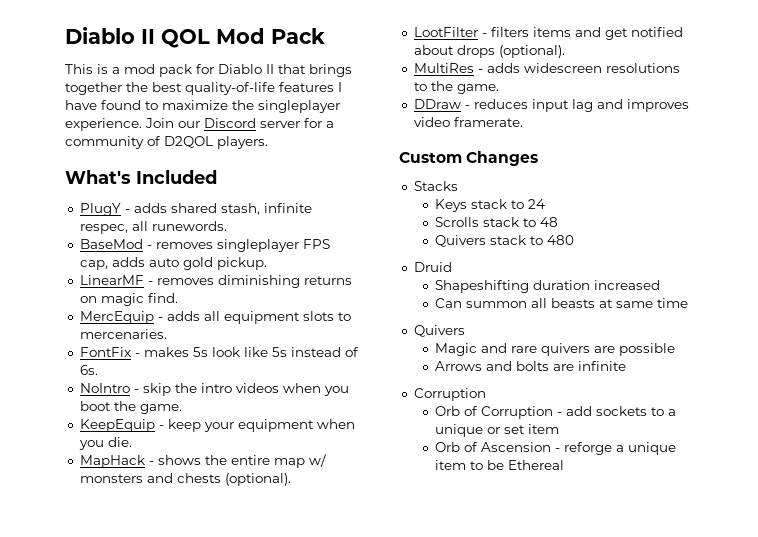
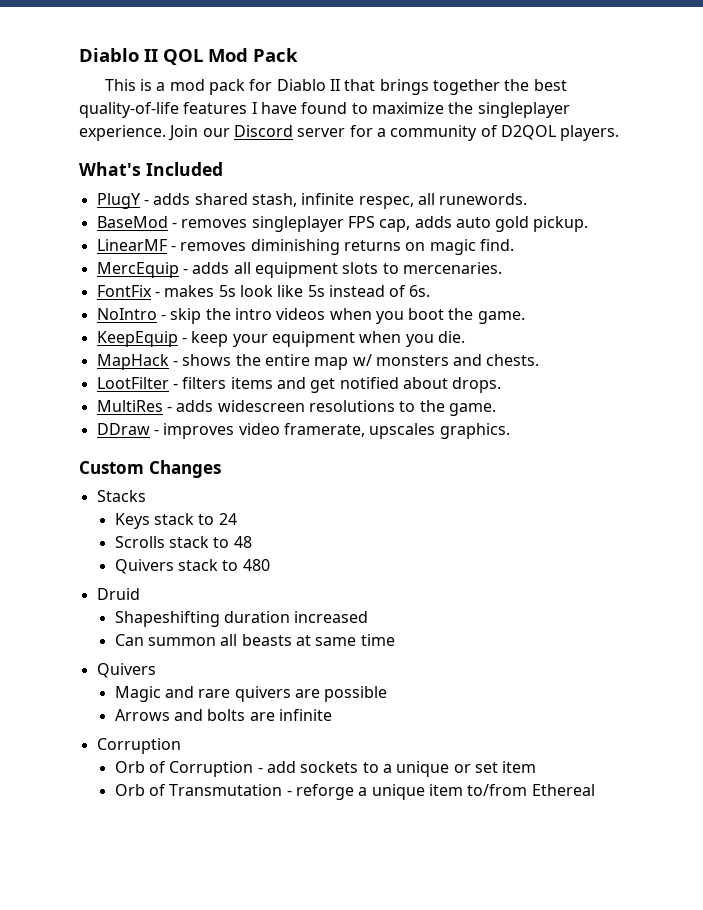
- MapHack - shows the entire map w/ monsters and chests (optional).
+ MapHack - shows the entire map w/ monsters and chests.
- LootFilter - filters items and get notified about drops (optional).
+ LootFilter - filters items and get notified about drops.
- DDraw - reduces input lag and improves video framerate.
+ DDraw - improves video framerate, upscales graphics.
- Orb of Ascension - reforge a unique item to be Ethereal
+ Orb of Transmutation - reforge a unique item to/from Ethereal

